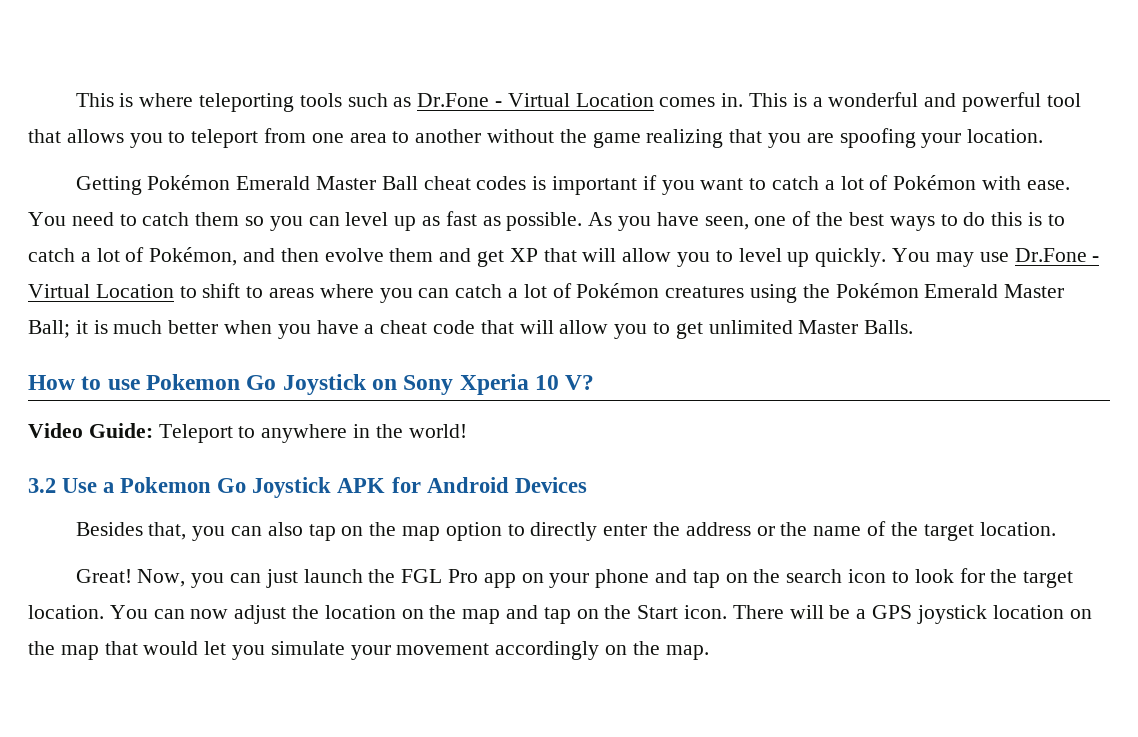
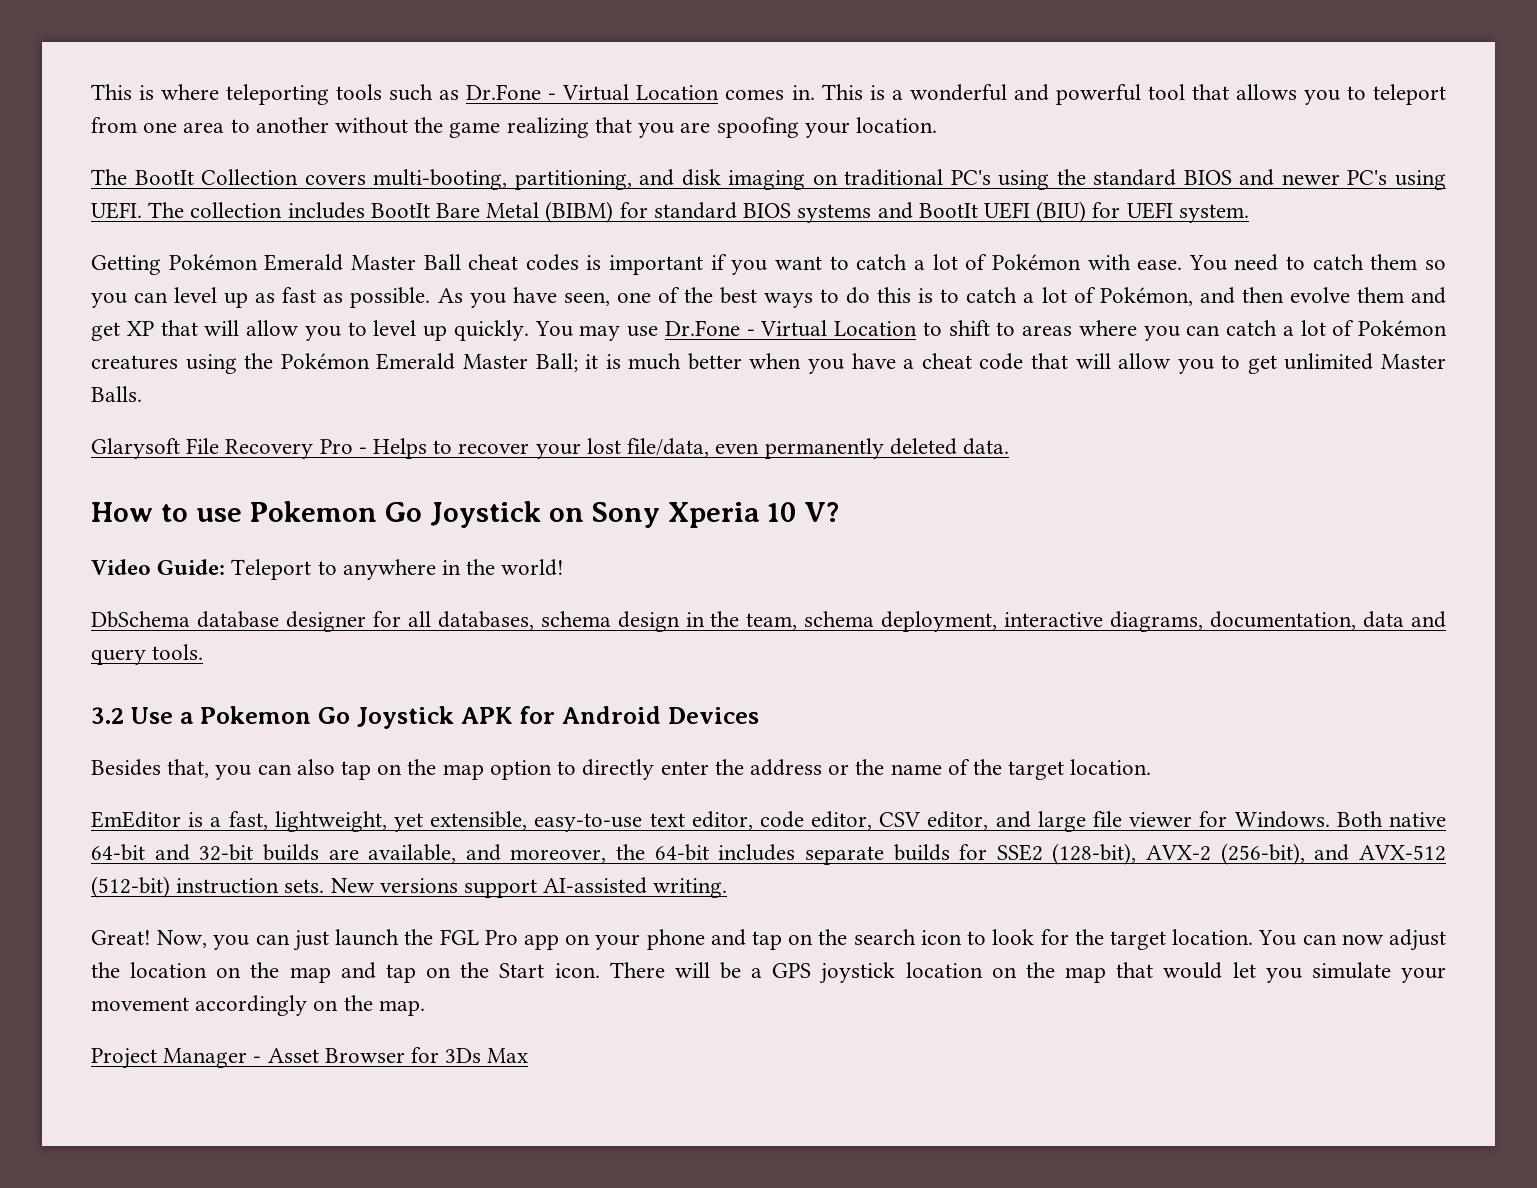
+ The BootIt Collection covers multi-booting, partitioning, and disk imaging on traditional PC's using the standard BIOS and newer PC's using UEFI. The collection includes BootIt Bare Metal (BIBM) for standard BIOS systems and BootIt UEFI (BIU) for UEFI system.
+ Glarysoft File Recovery Pro - Helps to recover your lost file/data, even permanently deleted data.
+ DbSchema database designer for all databases, schema design in the team, schema deployment, interactive diagrams, documentation, data and query tools.
+ EmEditor is a fast, lightweight, yet extensible, easy-to-use text editor, code editor, CSV editor, and large file viewer for Windows. Both native 64-bit and 32-bit builds are available, and moreover, the 64-bit includes separate builds for SSE2 (128-bit), AVX-2 (256-bit), and AVX-512 (512-bit) instruction sets. New versions support AI-assisted writing.
+ Project Manager - Asset Browser for 3Ds Max

